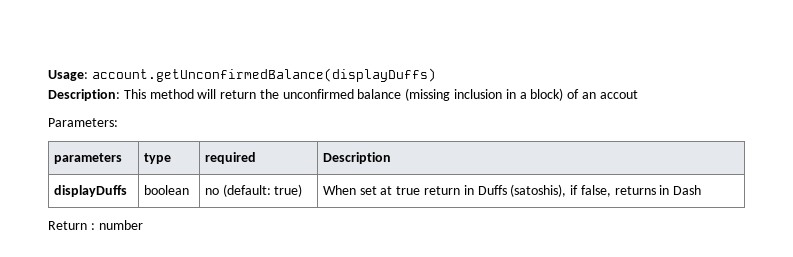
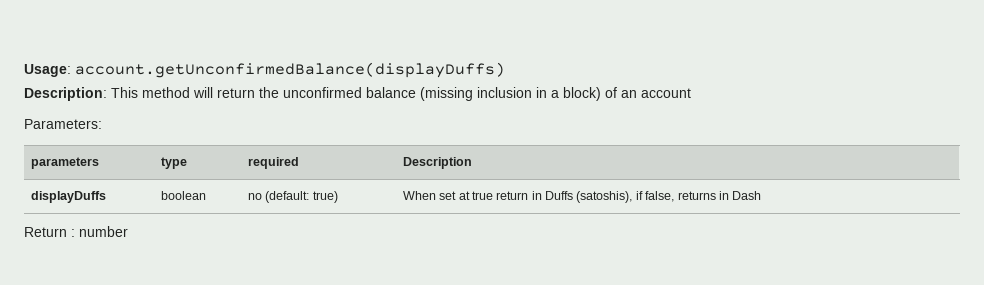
- Description: This method will return the unconfirmed balance (missing inclusion in a block) of an accout
+ Description: This method will return the unconfirmed balance (missing inclusion in a block) of an account

